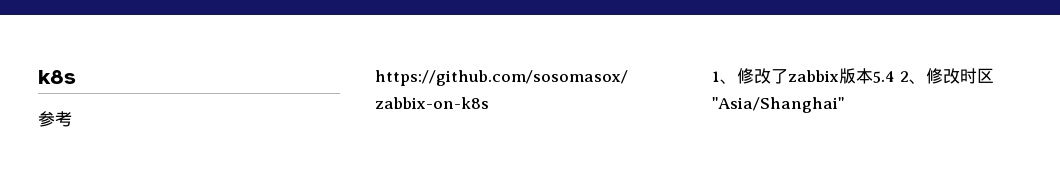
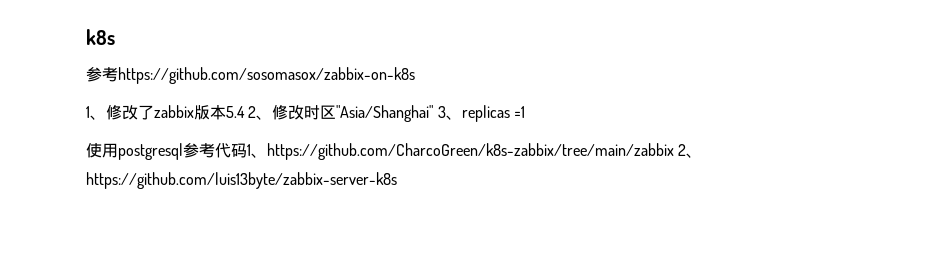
- 1、修改了zabbix版本5.4 2、修改时区"Asia/Shanghai"
+ 1、修改了zabbix版本5.4 2、修改时区"Asia/Shanghai" 3、replicas =1
+ 使用postgresql参考代码1、https://github.com/CharcoGreen/k8s-zabbix/tree/main/zabbix 2、https://github.com/luis13byte/zabbix-server-k8s

